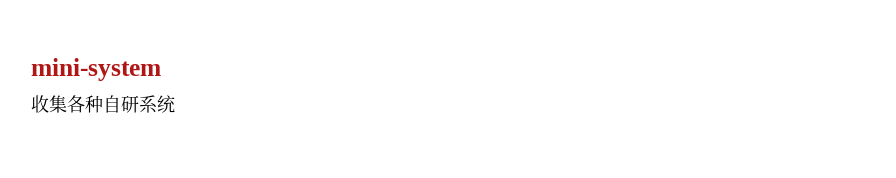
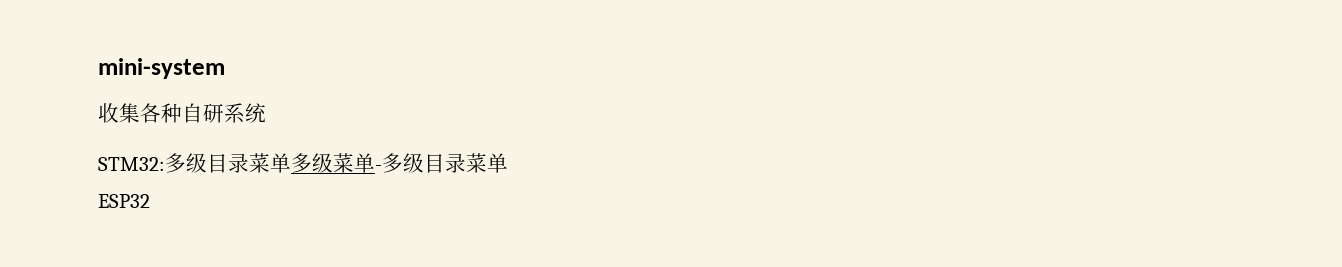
+ STM32:多级目录菜单多级菜单-多级目录菜单
+ ESP32

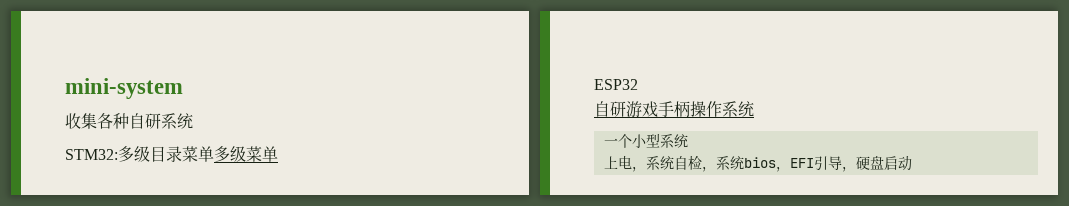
- STM32:多级目录菜单多级菜单-多级目录菜单
+ STM32:多级目录菜单多级菜单
  ESP32
+ 自研游戏手柄操作系统
+ 一个小型系统
+ 上电，系统自检，系统bios，EFI引导，硬盘启动

